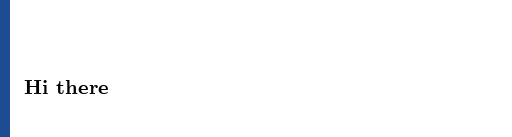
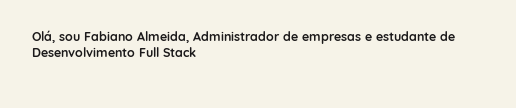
- Hi there
+ Olá, sou Fabiano Almeida, Administrador de empresas e estudante de Desenvolvimento Full Stack

